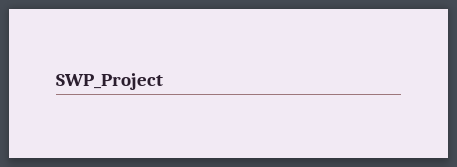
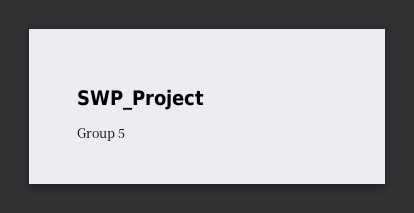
+ Group 5

